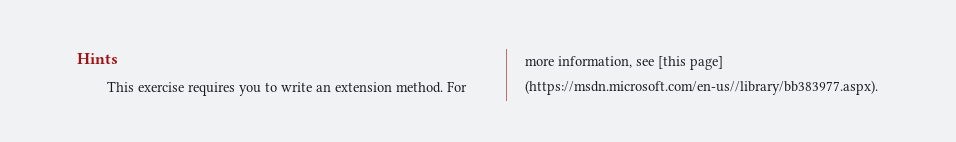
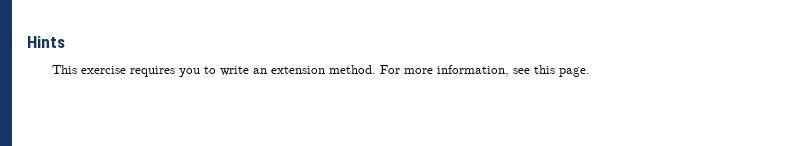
- For more information, see [this page] (https://msdn.microsoft.com/en-us//library/bb383977.aspx).
+ For more information, see this page.

